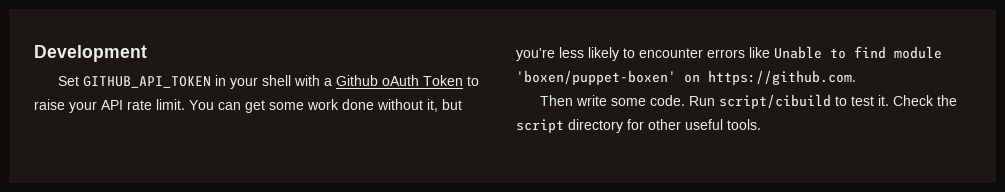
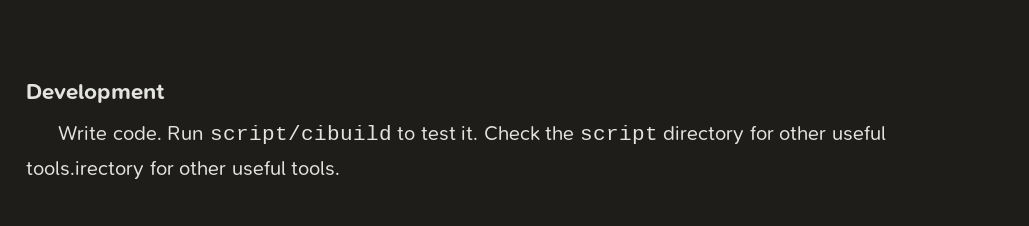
- Set GITHUB_API_TOKEN in your shell with a Github oAuth Token to raise your API rate limit. You can get some work done without it, but you're less likely to encounter errors like Unable to find module 'boxen/puppet-boxen' on https://github.com.
- Then write some code.
+ Write code.
- Check the script directory for other useful tools.
+ Check the script directory for other useful tools.irectory for other useful tools.

